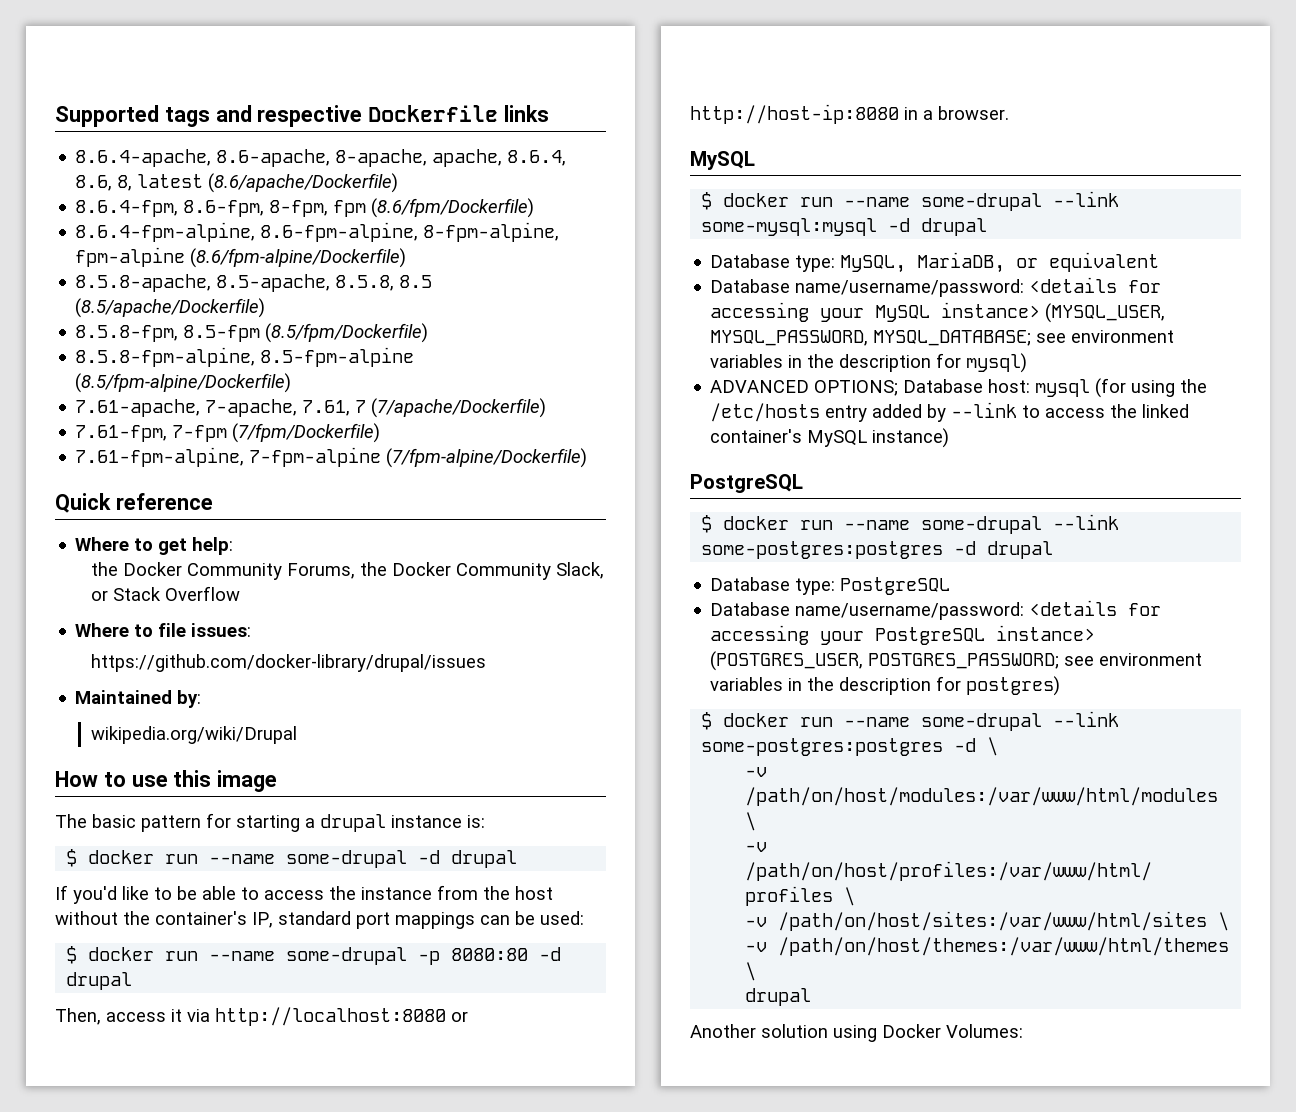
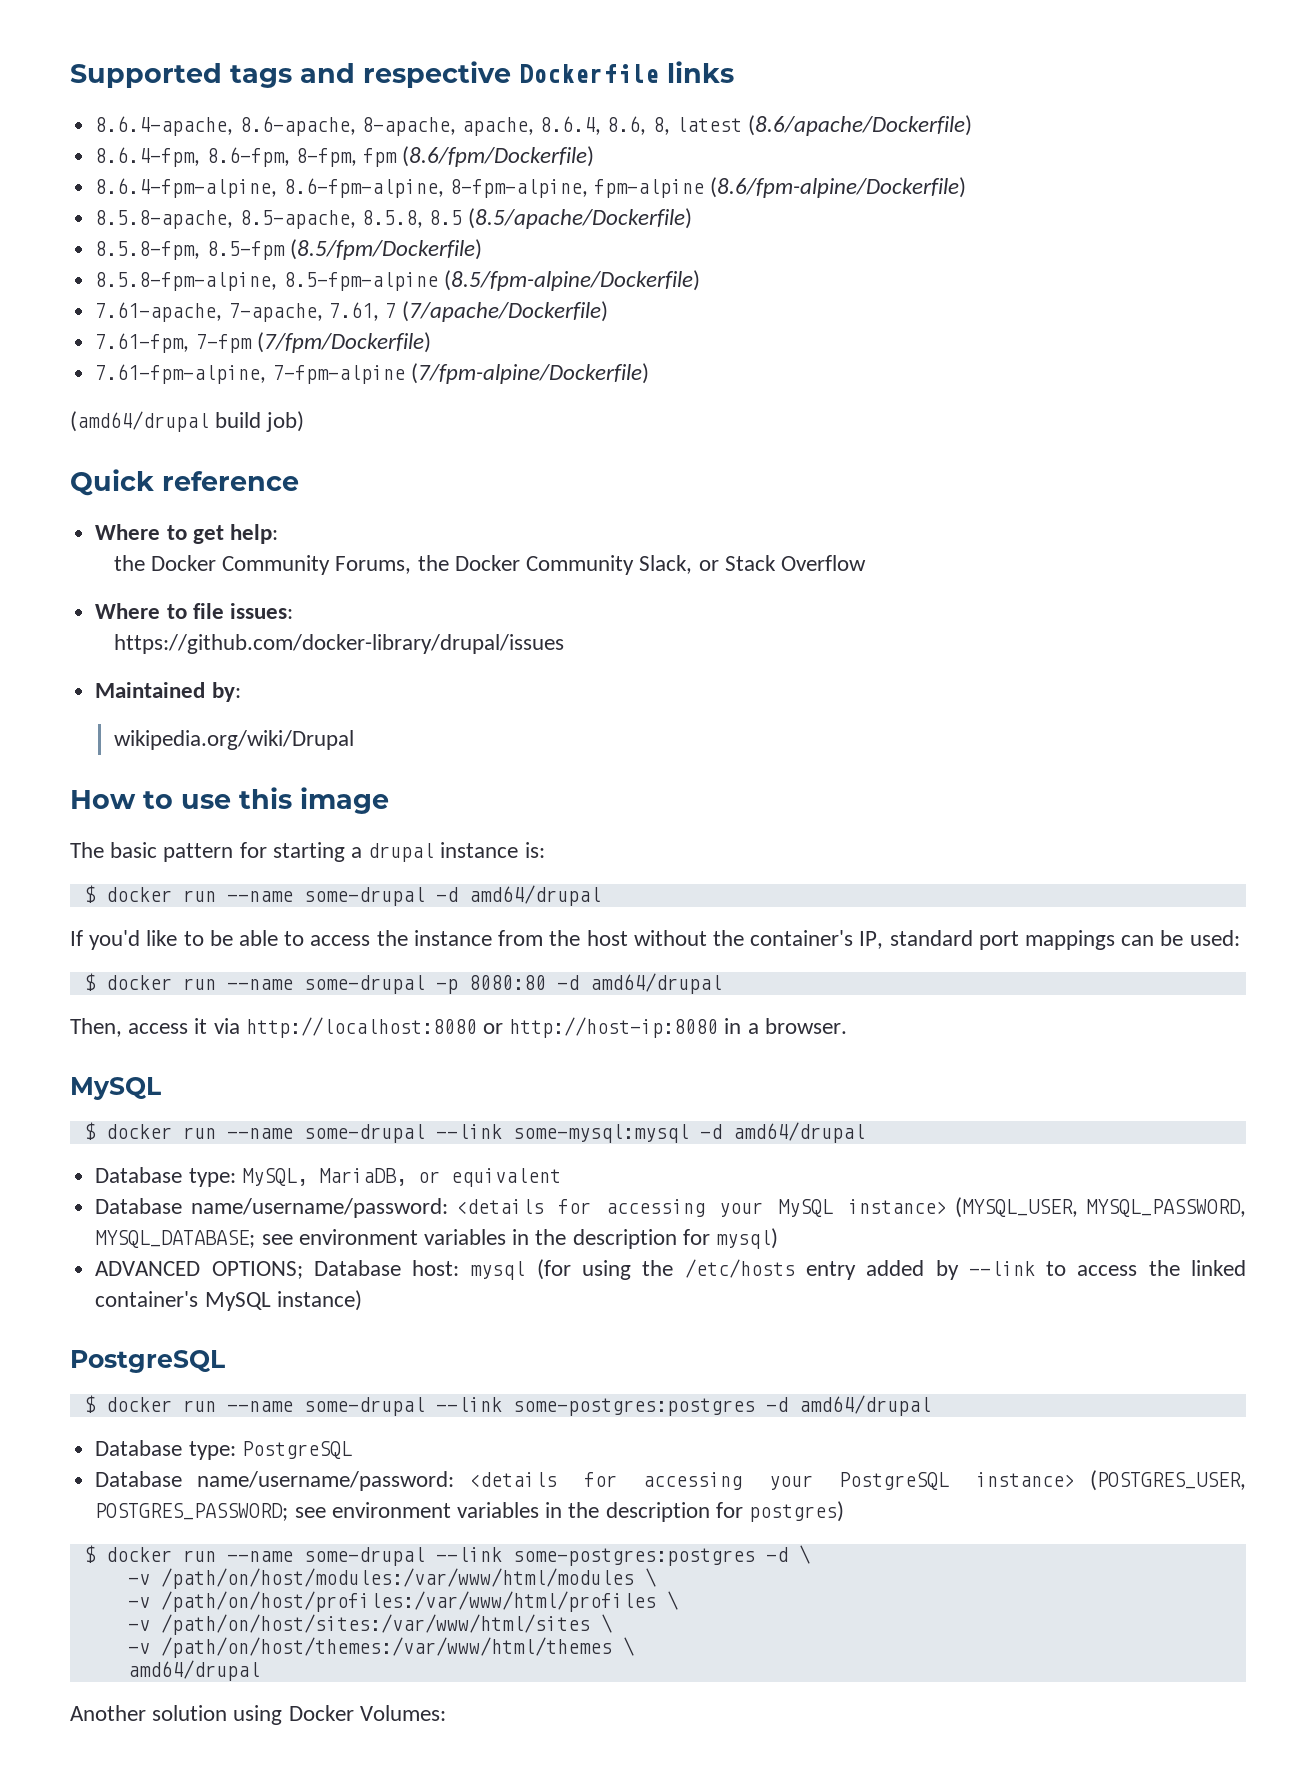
+ (amd64/drupal build job)
- $ docker run --name some-drupal -d drupal
+ $ docker run --name some-drupal -d amd64/drupal
- $ docker run --name some-drupal -p 8080:80 -d drupal
+ $ docker run --name some-drupal -p 8080:80 -d amd64/drupal
- $ docker run --name some-drupal --link some-mysql:mysql -d drupal
+ $ docker run --name some-drupal --link some-mysql:mysql -d amd64/drupal
- $ docker run --name some-drupal --link some-postgres:postgres -d drupal
+ $ docker run --name some-drupal --link some-postgres:postgres -d amd64/drupal
  -v /path/on/host/themes:/var/www/html/themes \
- drupal
+ amd64/drupal

